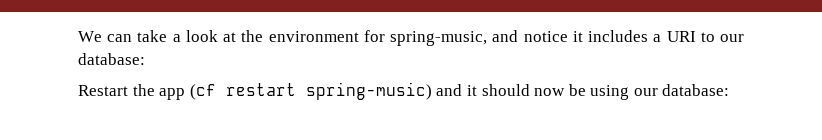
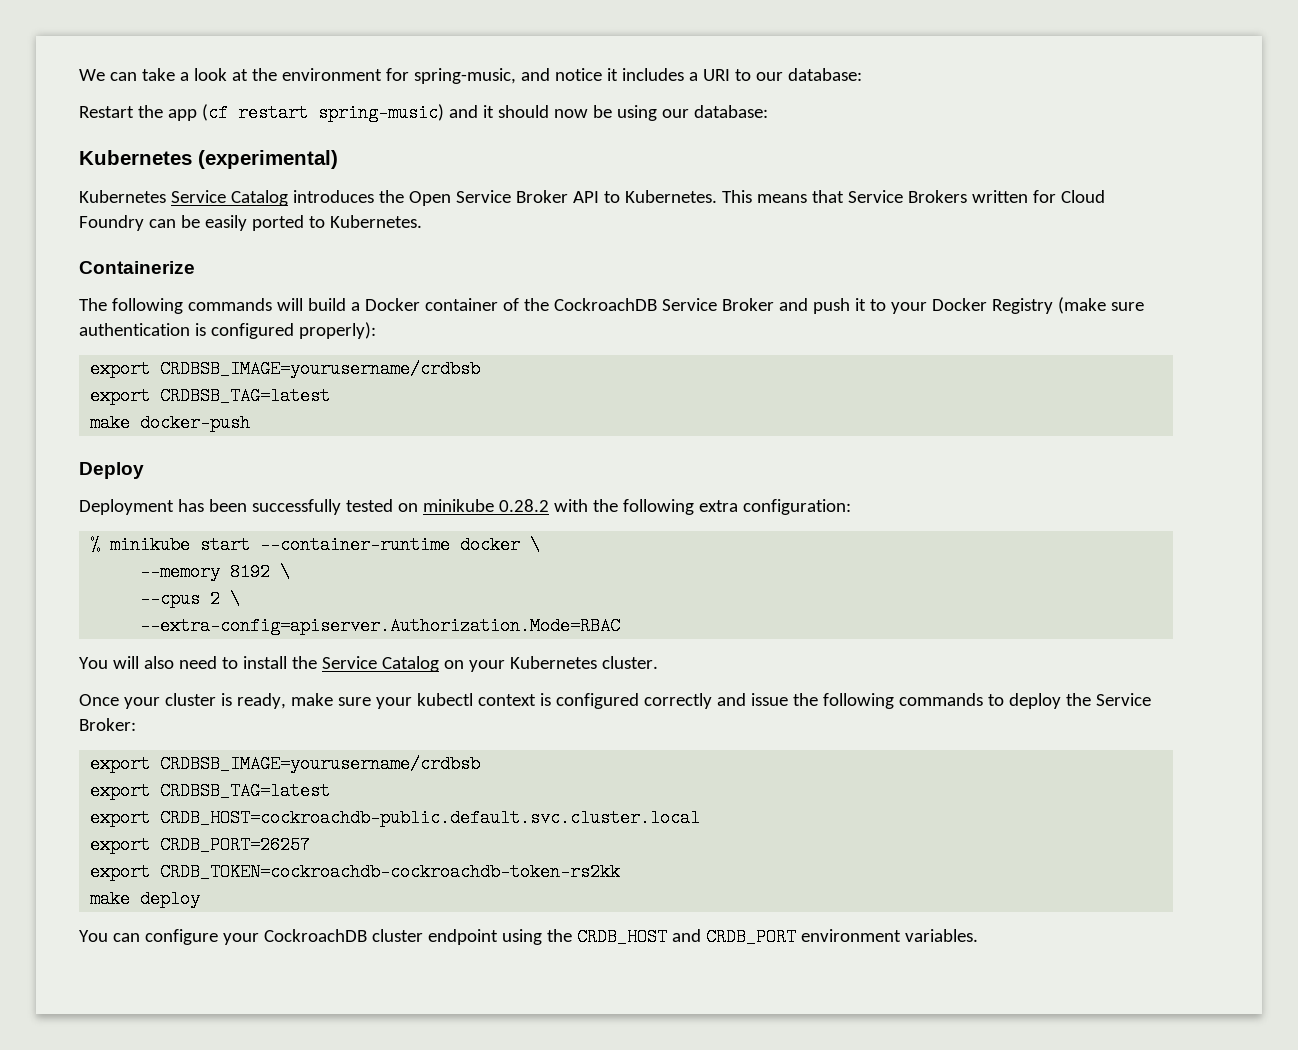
+ Kubernetes (experimental)
+ Kubernetes Service Catalog introduces the Open Service Broker API to Kubernetes. This means that Service Brokers written for Cloud Foundry can be easily ported to Kubernetes.
+ Containerize
+ The following commands will build a Docker container of the CockroachDB Service Broker and push it to your Docker Registry (make sure authentication is configured properly):
+ export CRDBSB_IMAGE=yourusername/crdbsb
+ export CRDBSB_TAG=latest
+ make docker-push
+ Deploy
+ Deployment has been successfully tested on minikube 0.28.2 with the following extra configuration:
+ % minikube start --container-runtime docker \
+ --memory 8192 \
+ --cpus 2 \
+ --extra-config=apiserver.Authorization.Mode=RBAC
+ You will also need to install the Service Catalog on your Kubernetes cluster.
+ Once your cluster is ready, make sure your kubectl context is configured correctly and issue the following commands to deploy the Service Broker:
+ export CRDBSB_IMAGE=yourusername/crdbsb
+ export CRDBSB_TAG=latest
+ export CRDB_HOST=cockroachdb-public.default.svc.cluster.local
+ export CRDB_PORT=26257
+ export CRDB_TOKEN=cockroachdb-cockroachdb-token-rs2kk
+ make deploy
+ You can configure your CockroachDB cluster endpoint using the CRDB_HOST and CRDB_PORT environment variables.

